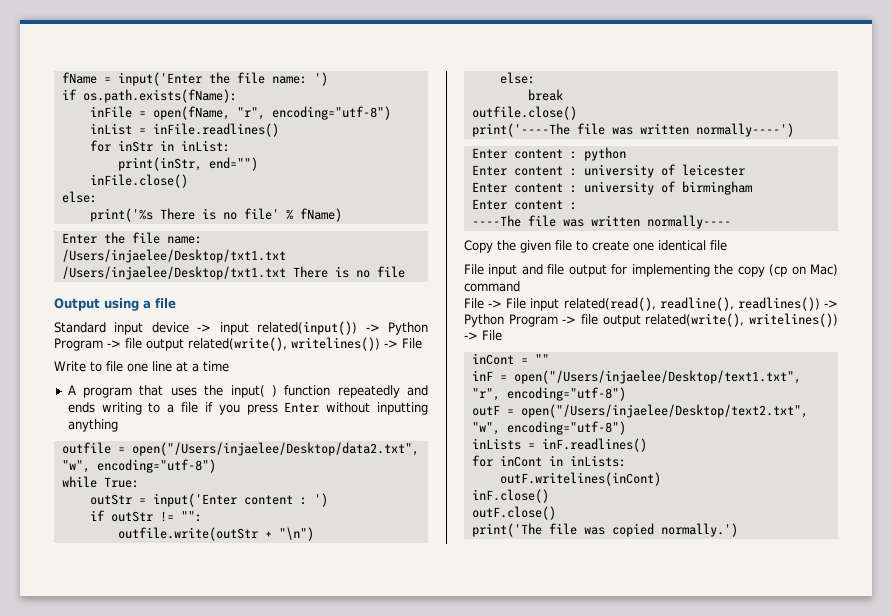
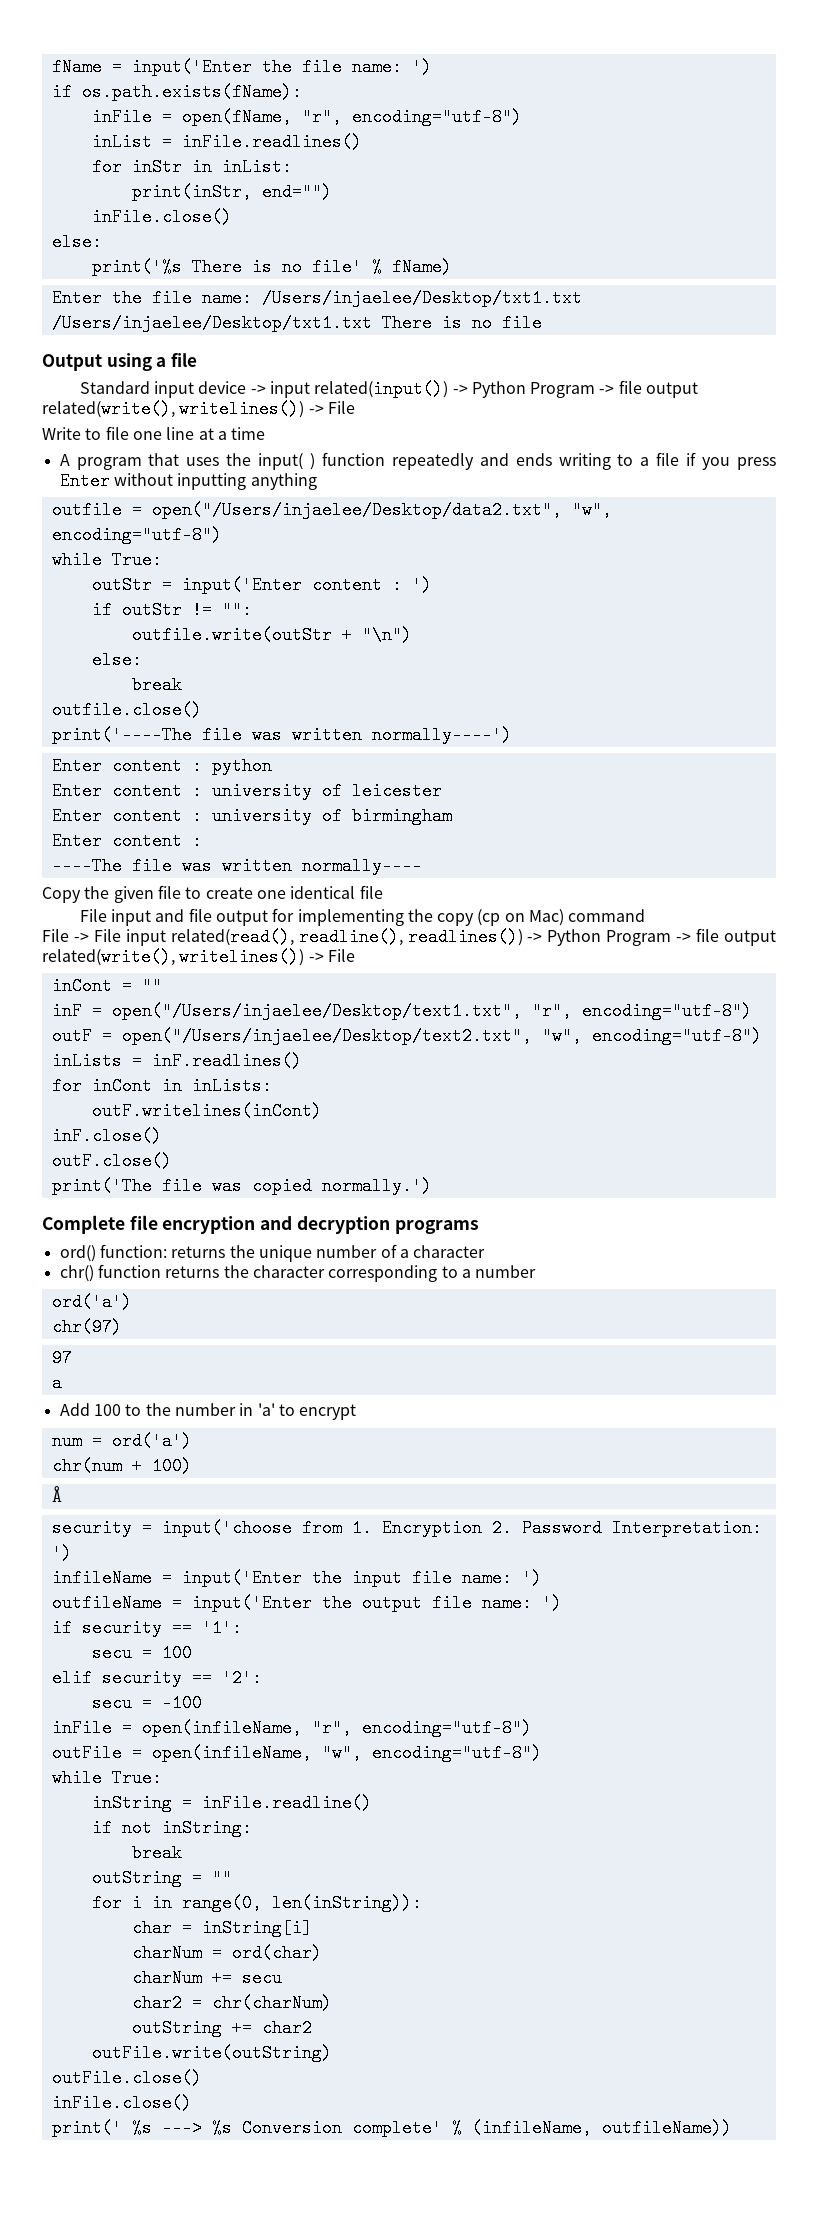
+ Complete file encryption and decryption programs
+ ord() function: returns the unique number of a character
+ chr() function returns the character corresponding to a number
+ ord('a')
+ chr(97)
+ 97
+ a
+ Add 100 to the number in 'a' to encrypt
+ num = ord('a')
+ chr(num + 100)
+ Å
+ security = input('choose from 1. Encryption 2. Password Interpretation: ')
+ infileName = input('Enter the input file name: ')
+ outfileName = input('Enter the output file name: ')
+ if security == '1':
+ secu = 100
+ elif security == '2':
+ secu = -100
+ inFile = open(infileName, "r", encoding="utf-8")
+ outFile = open(infileName, "w", encoding="utf-8")
+ while True:
+ inString = inFile.readline()
+ if not inString:
+ break
+ outString = ""
+ for i in range(0, len(inString)):
+ char = inString[i]
+ charNum = ord(char)
+ charNum += secu
+ char2 = chr(charNum)
+ outString += char2
+ outFile.write(outString)
+ outFile.close()
+ inFile.close()
+ print(' %s ---> %s Conversion complete' % (infileName, outfileName))

